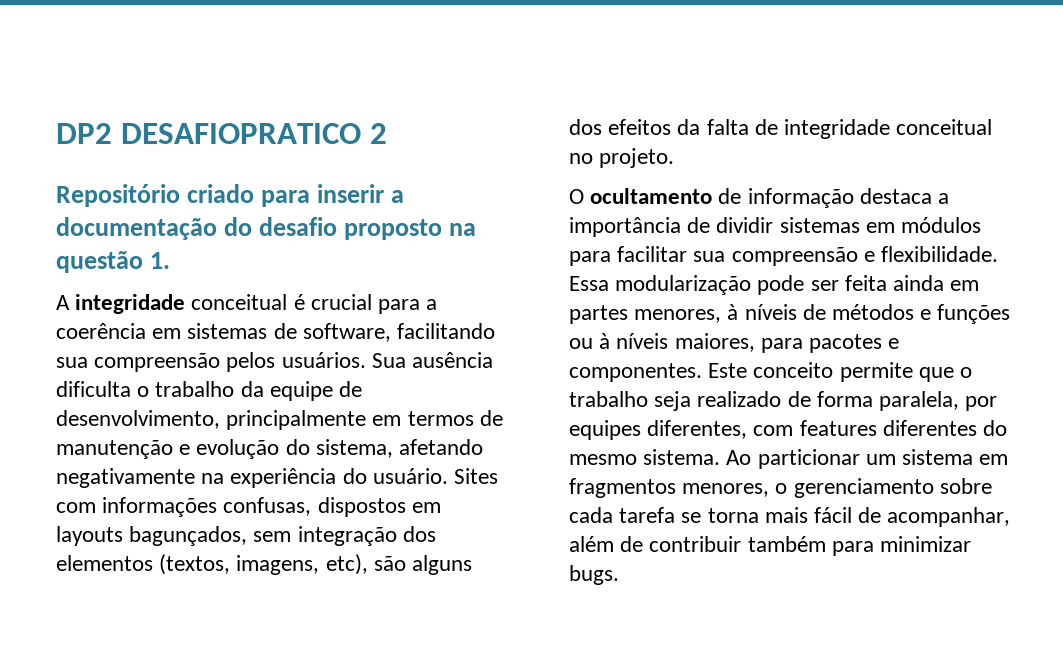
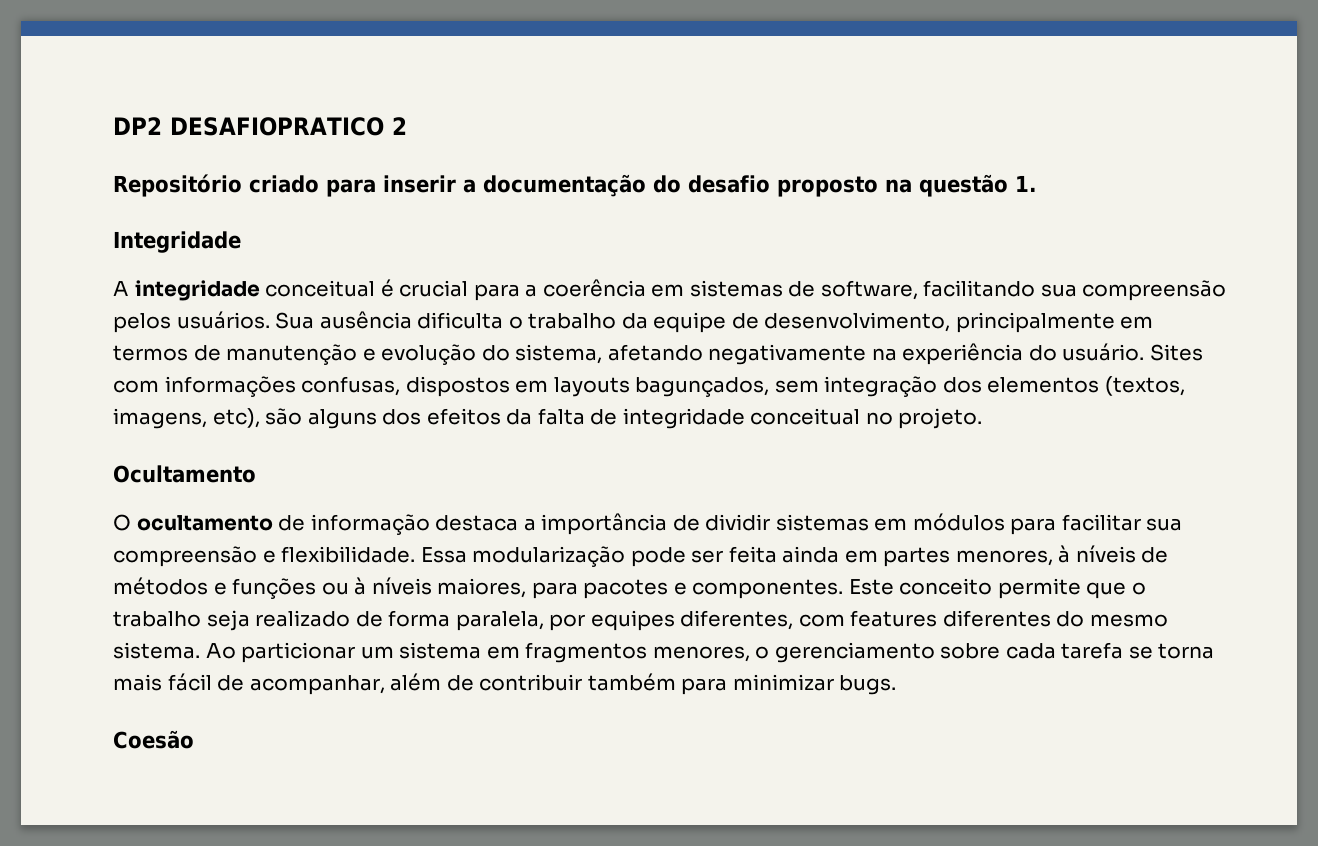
+ Integridade
+ Ocultamento
+ Coesão

